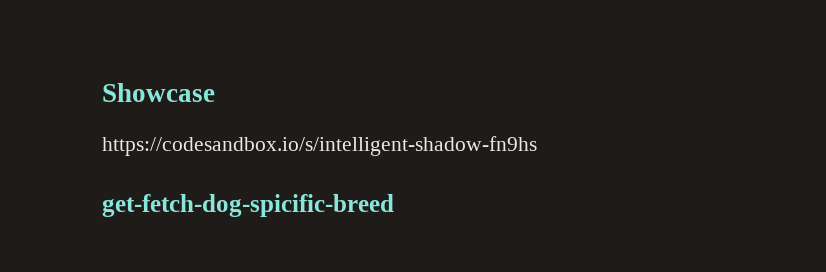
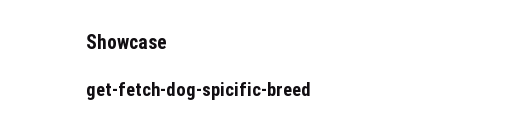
- https://codesandbox.io/s/intelligent-shadow-fn9hs

